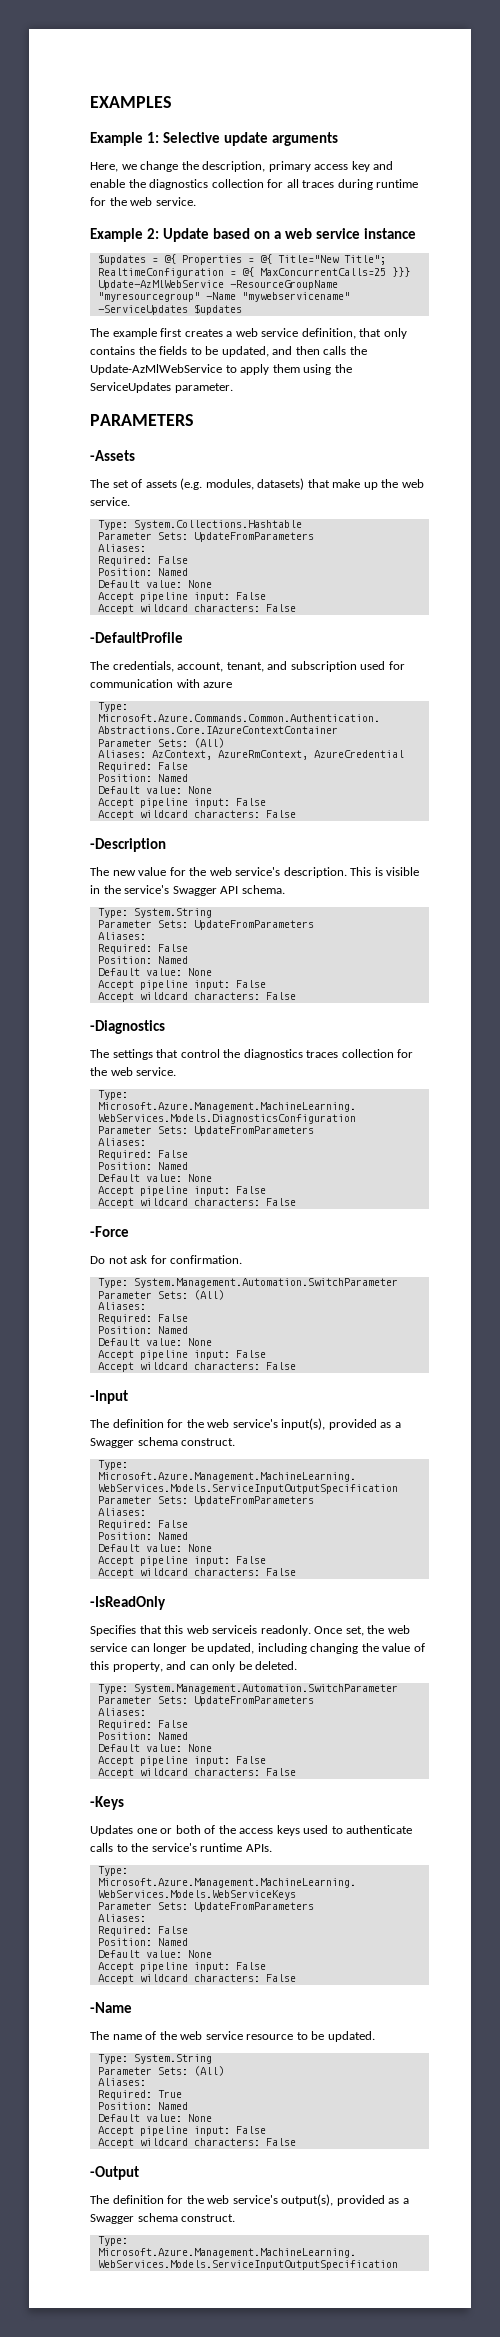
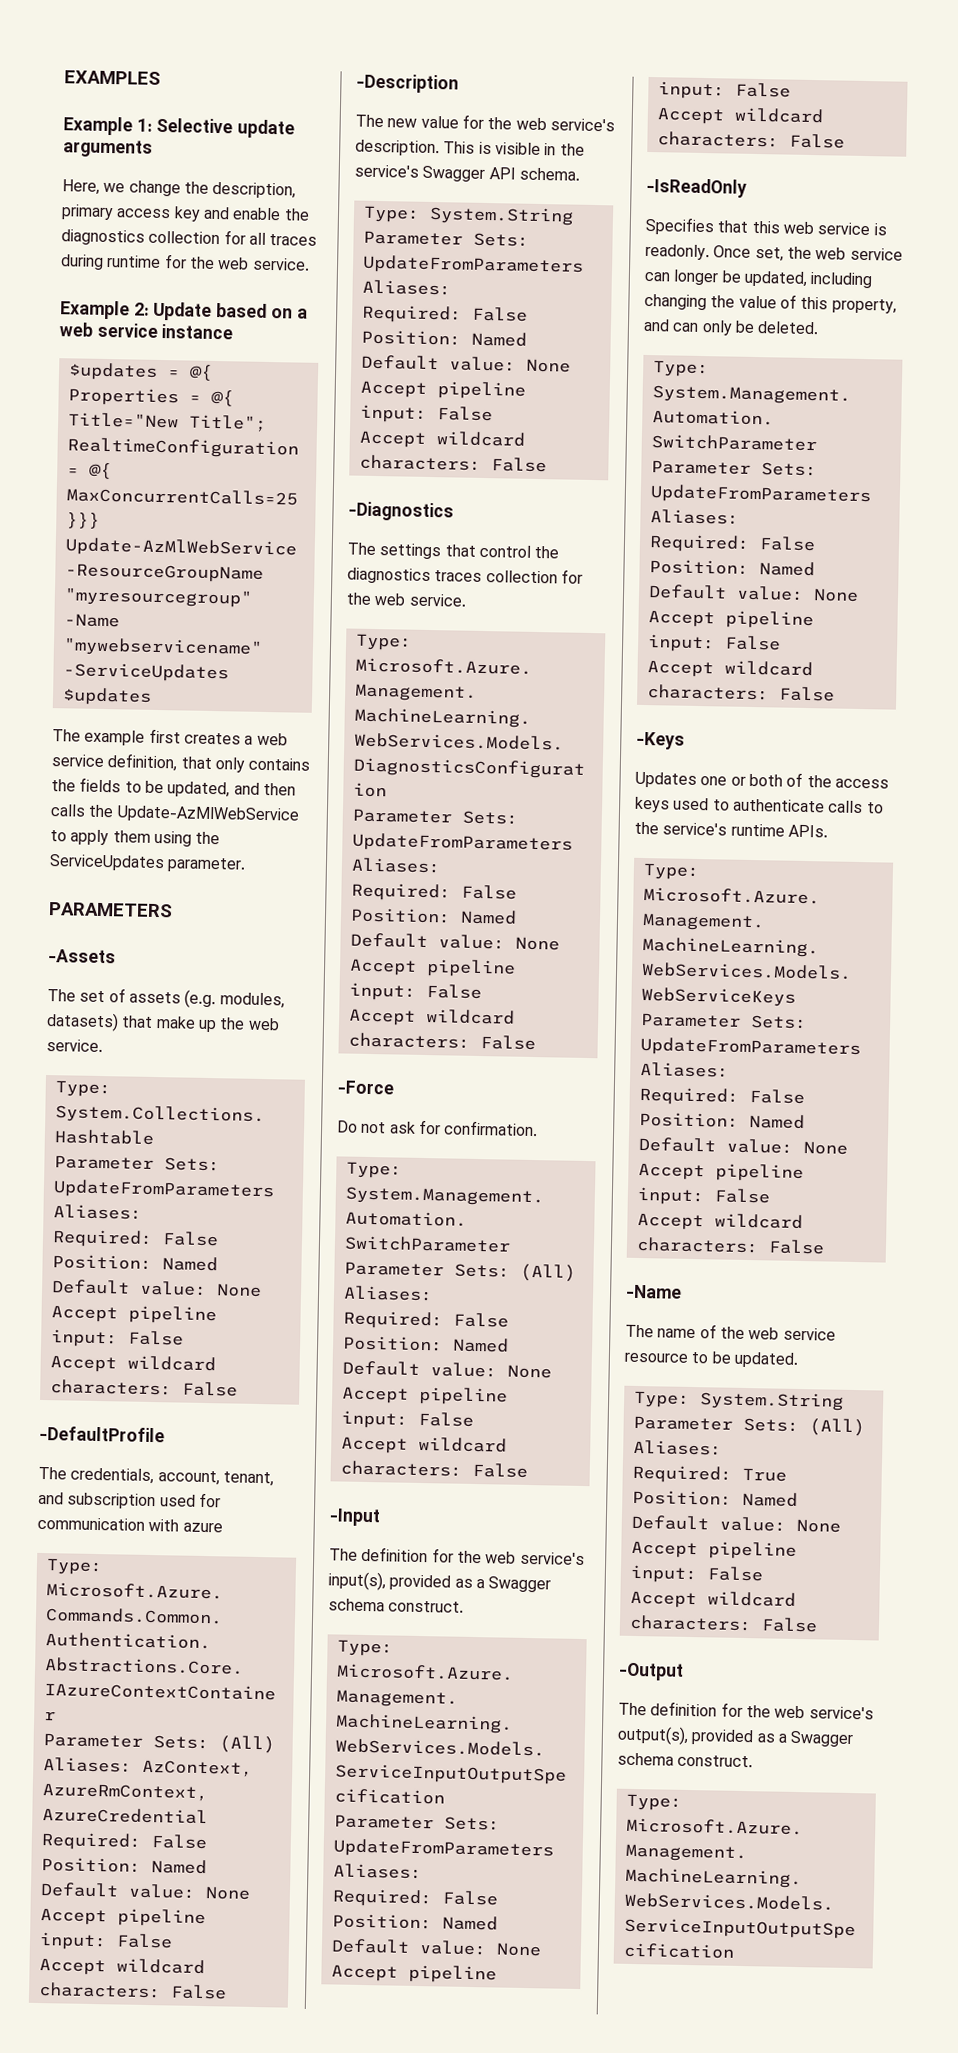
- Specifies that this web serviceis readonly.
+ Specifies that this web service is readonly.

